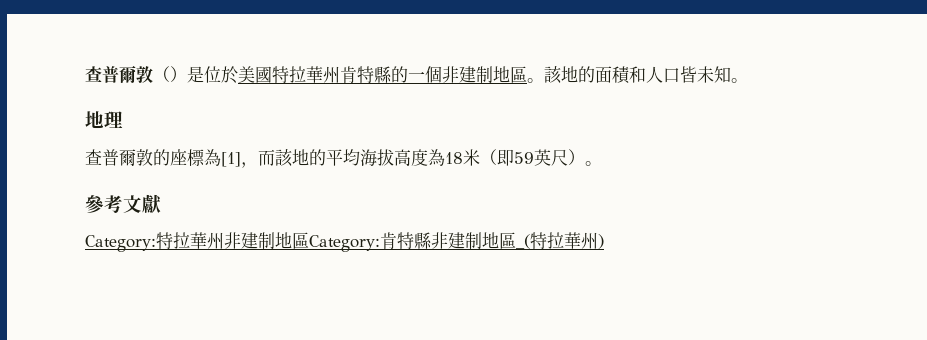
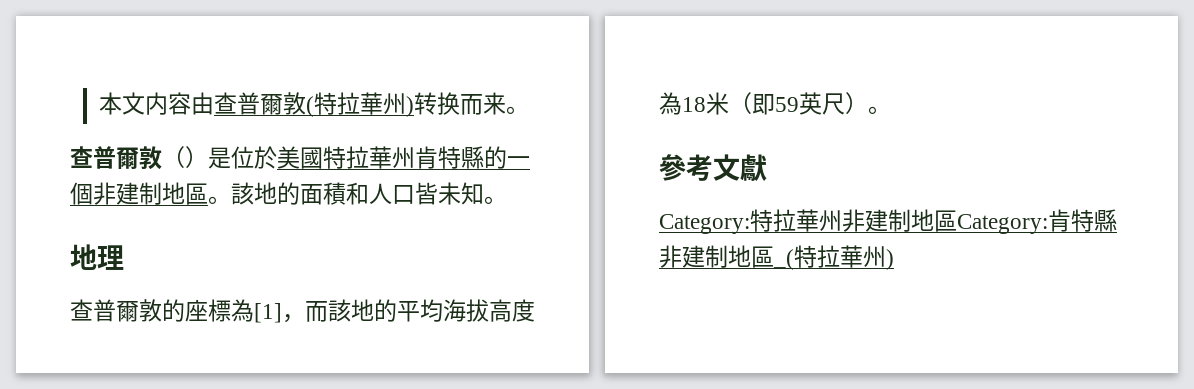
+ 本文内容由查普爾敦(特拉華州)转换而来。

